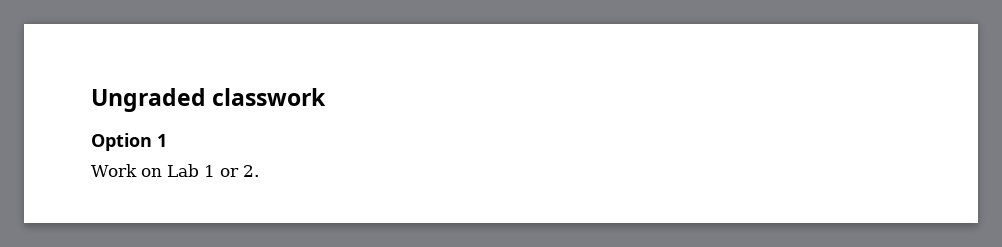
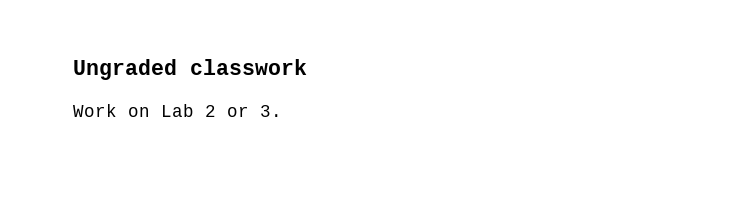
- Option 1
- Work on Lab 1 or 2.
+ Work on Lab 2 or 3.

